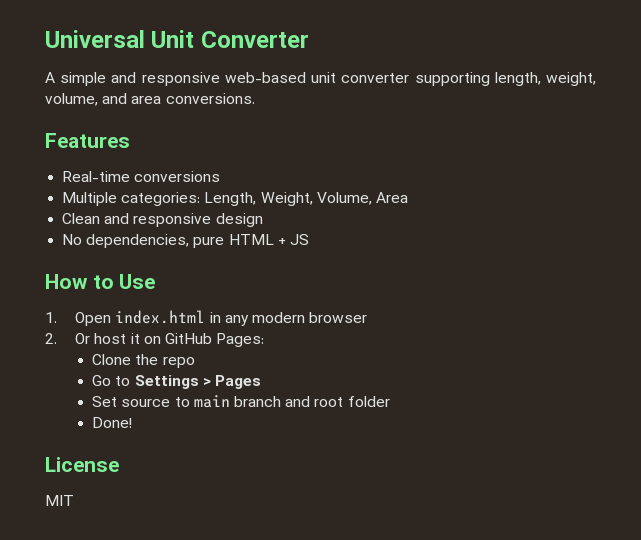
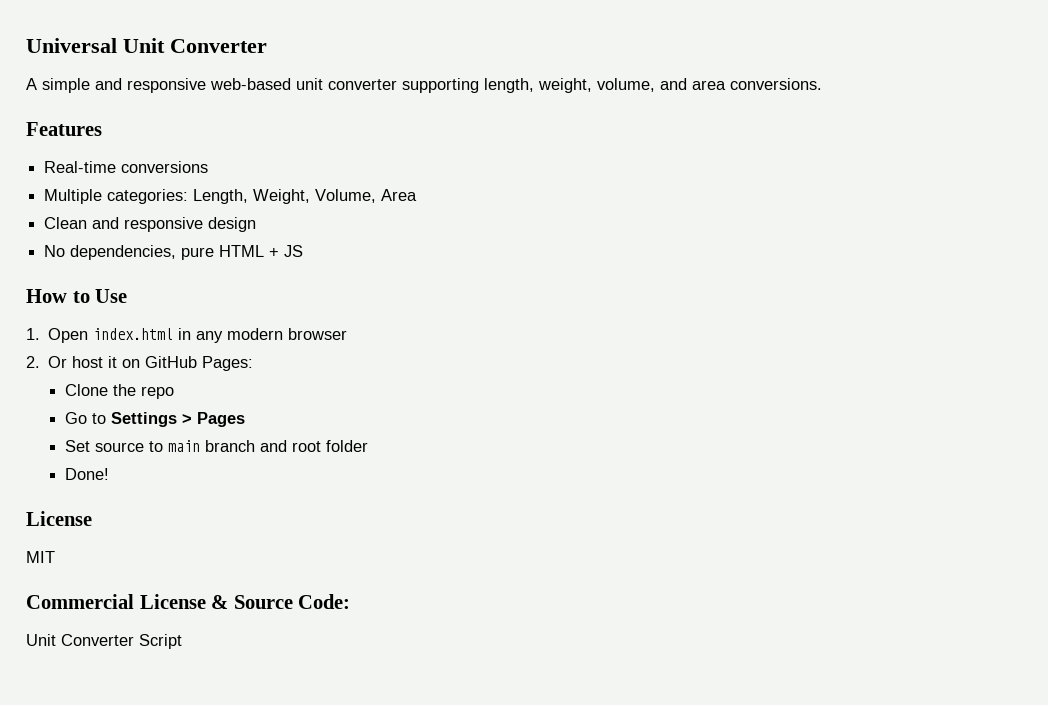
+ Commercial License & Source Code:
+ Unit Converter Script

